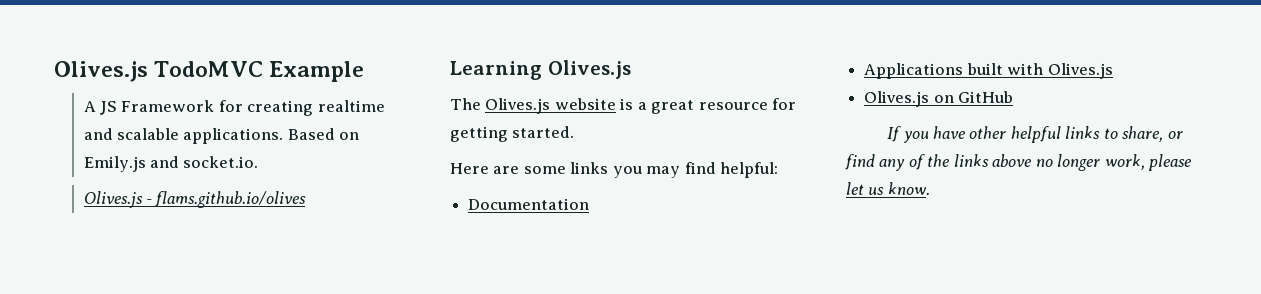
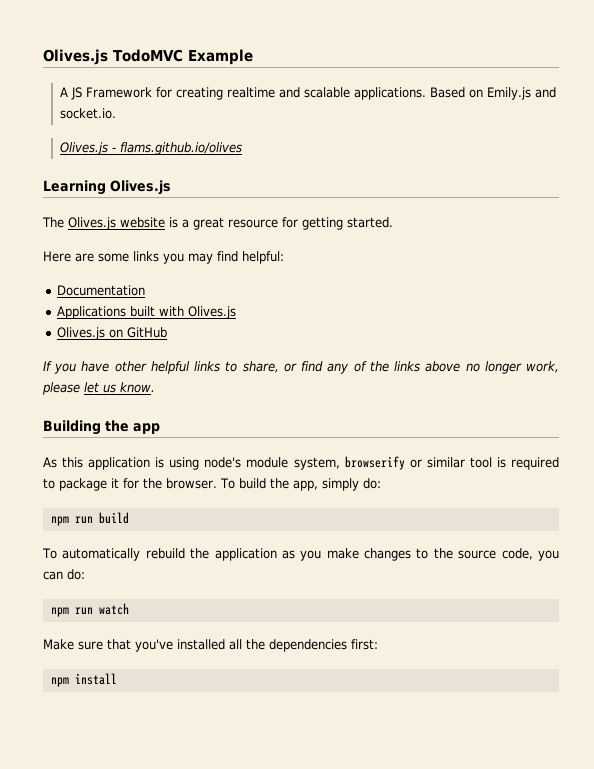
+ Building the app
+ As this application is using node's module system, browserify or similar tool is required to package it for the browser. To build the app, simply do:
+ npm run build
+ To automatically rebuild the application as you make changes to the source code, you can do:
+ npm run watch
+ Make sure that you've installed all the dependencies first:
+ npm install

